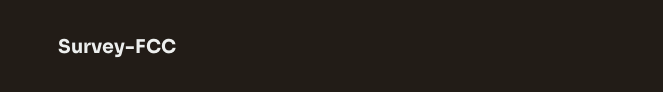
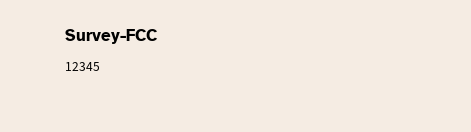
+ 12345

